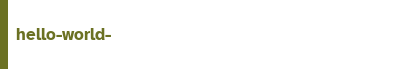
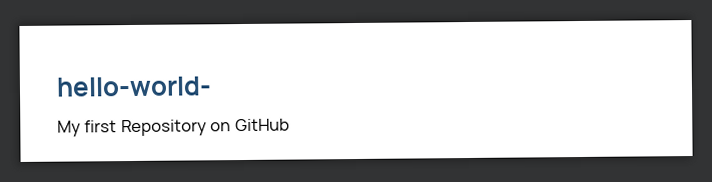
+ My first Repository on GitHub

